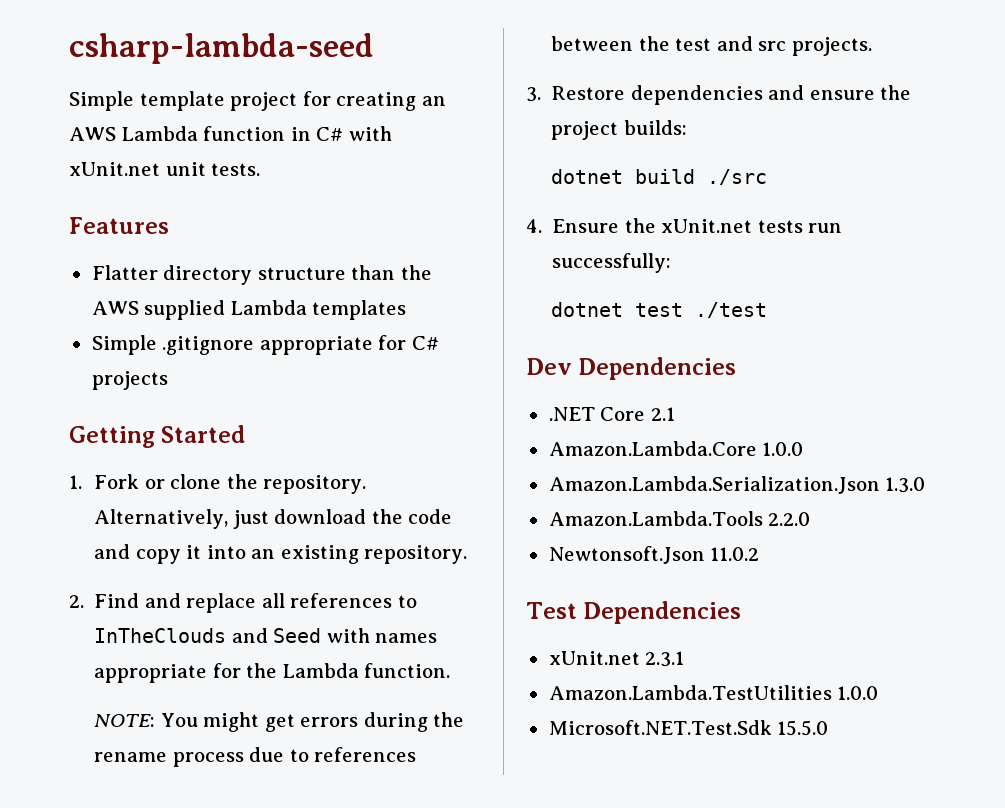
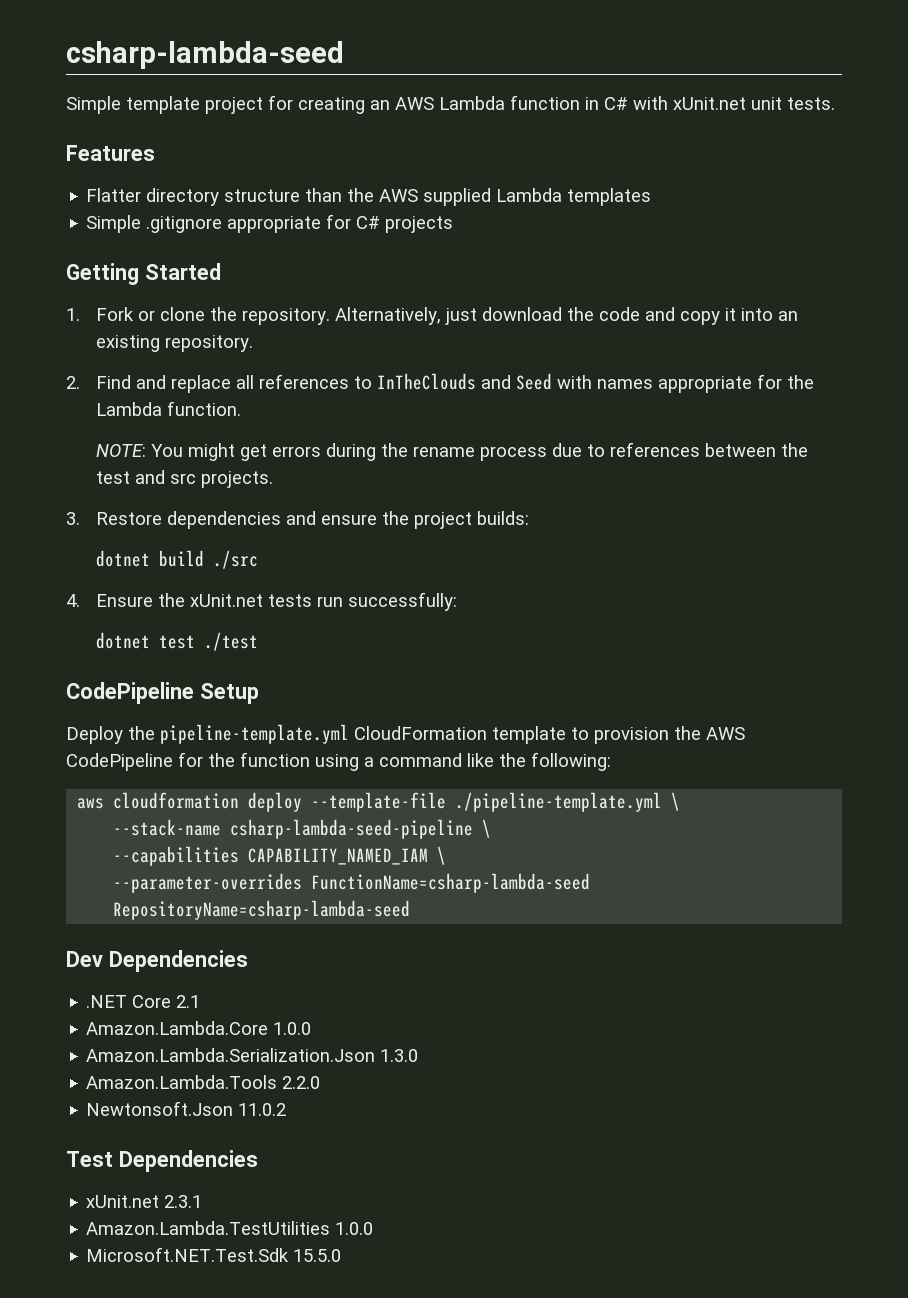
+ CodePipeline Setup
+ Deploy the pipeline-template.yml CloudFormation template to provision the AWS CodePipeline for the function using a command like the following:
+ aws cloudformation deploy --template-file ./pipeline-template.yml \
+ --stack-name csharp-lambda-seed-pipeline \
+ --capabilities CAPABILITY_NAMED_IAM \
+ --parameter-overrides FunctionName=csharp-lambda-seed RepositoryName=csharp-lambda-seed

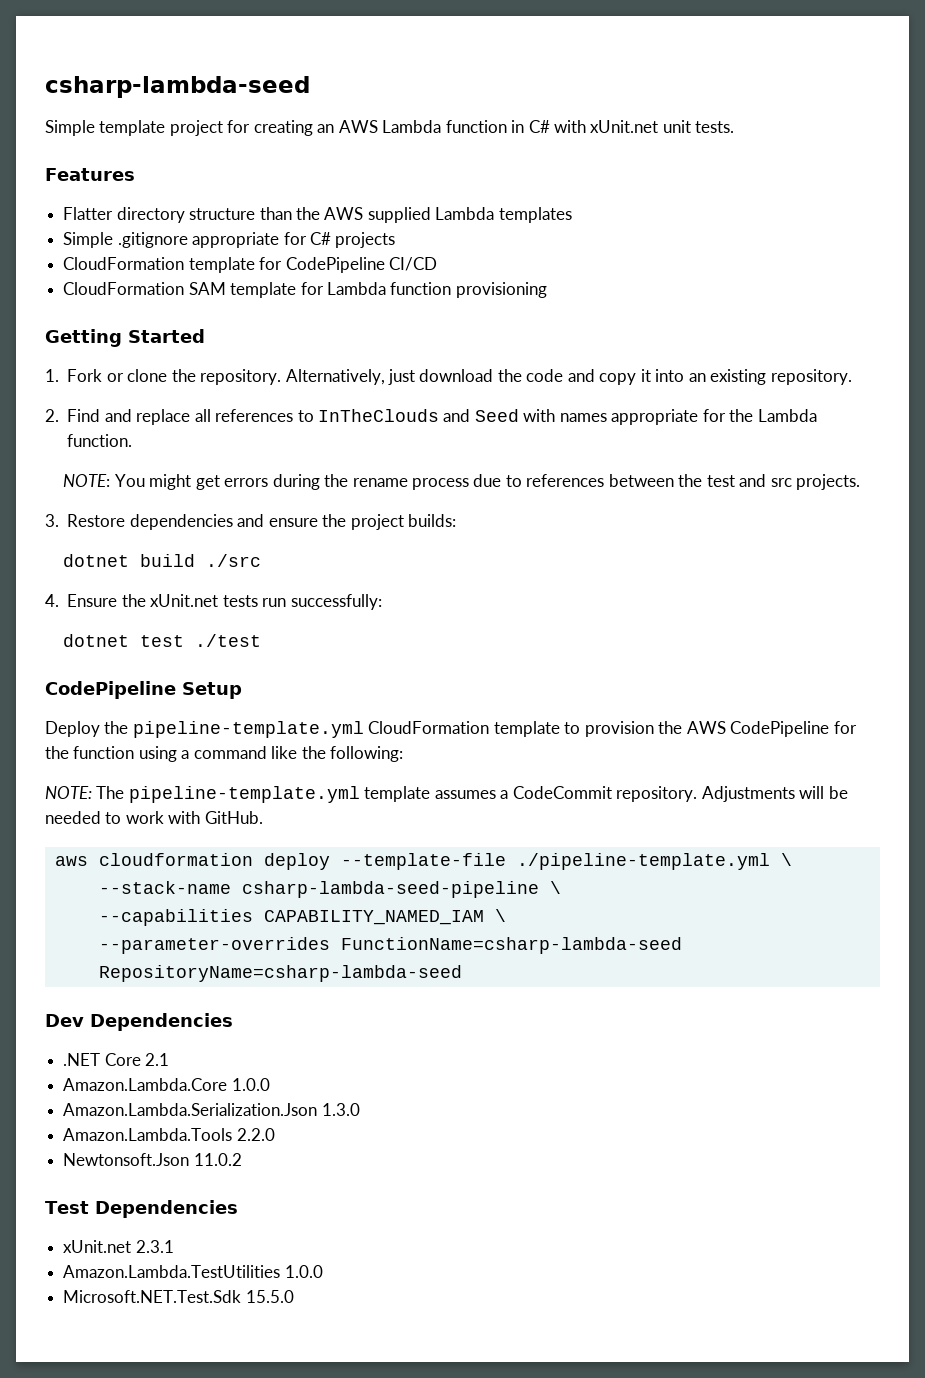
+ CloudFormation template for CodePipeline CI/CD
+ CloudFormation SAM template for Lambda function provisioning
+ NOTE: The pipeline-template.yml template assumes a CodeCommit repository. Adjustments will be needed to work with GitHub.

